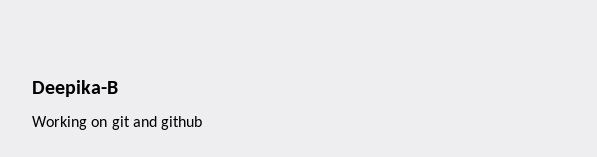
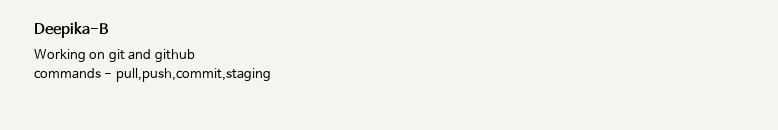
+ commands - pull,push,commit,staging

